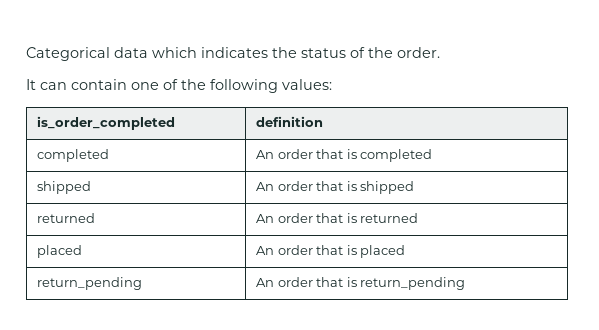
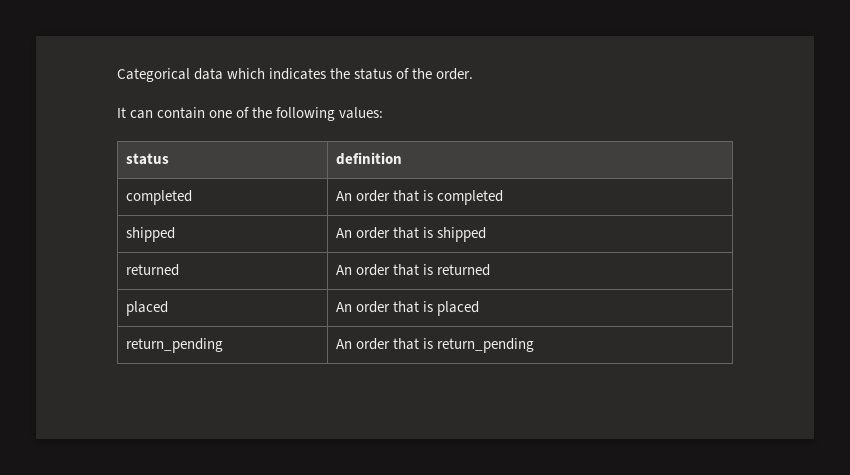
- is_order_completed | definition
+ status | definition

